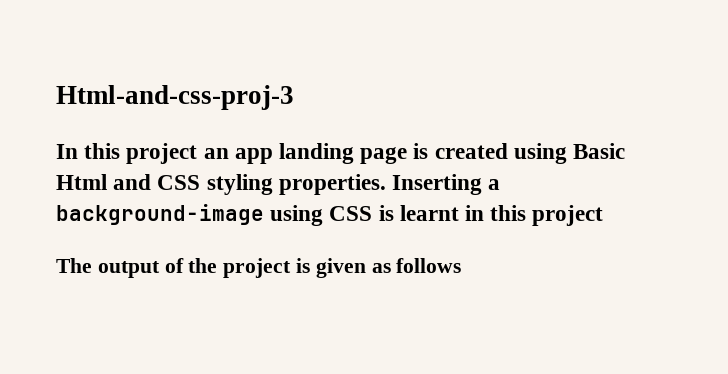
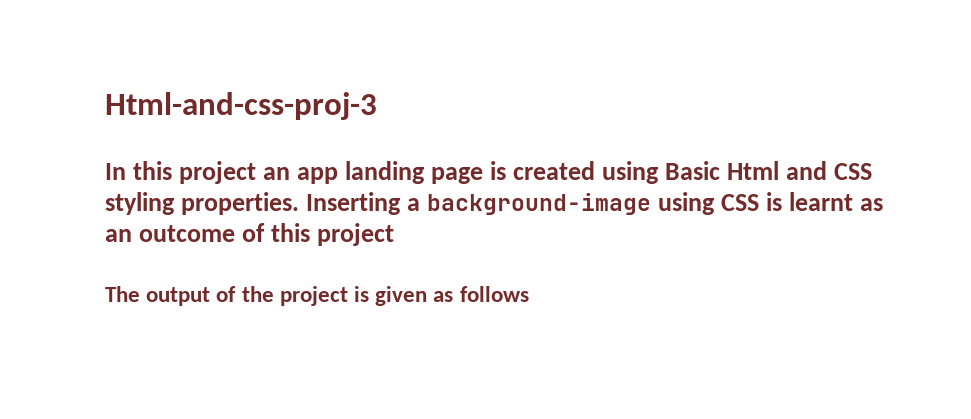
- Inserting a background-image using CSS is learnt in this project
+ Inserting a background-image using CSS is learnt as an outcome of this project

